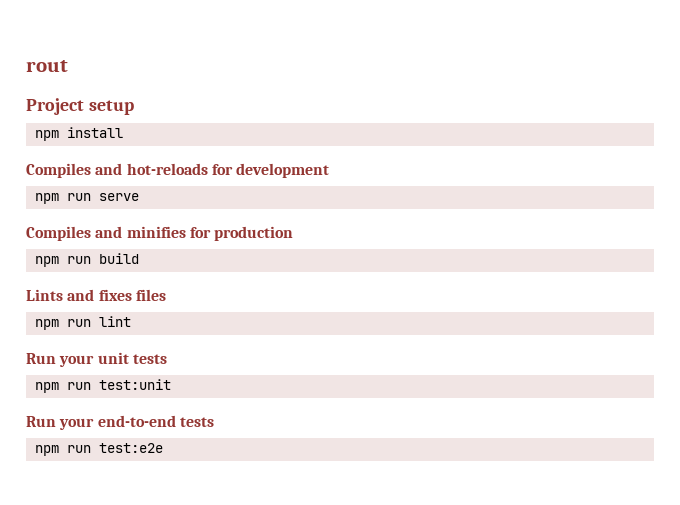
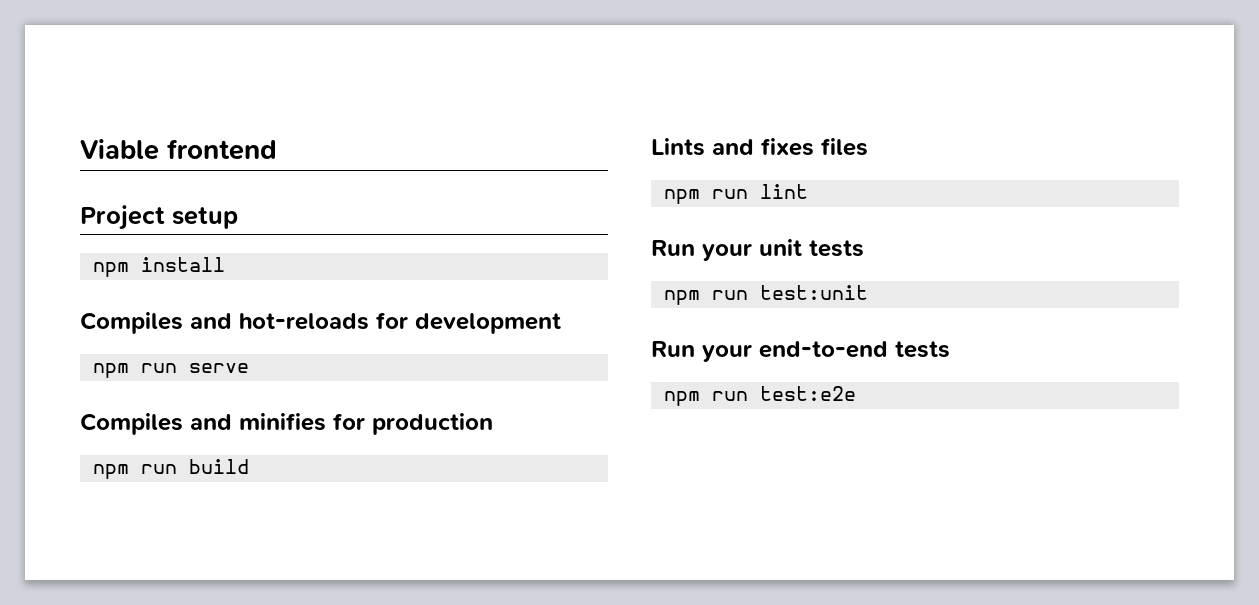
- rout
+ Viable frontend

